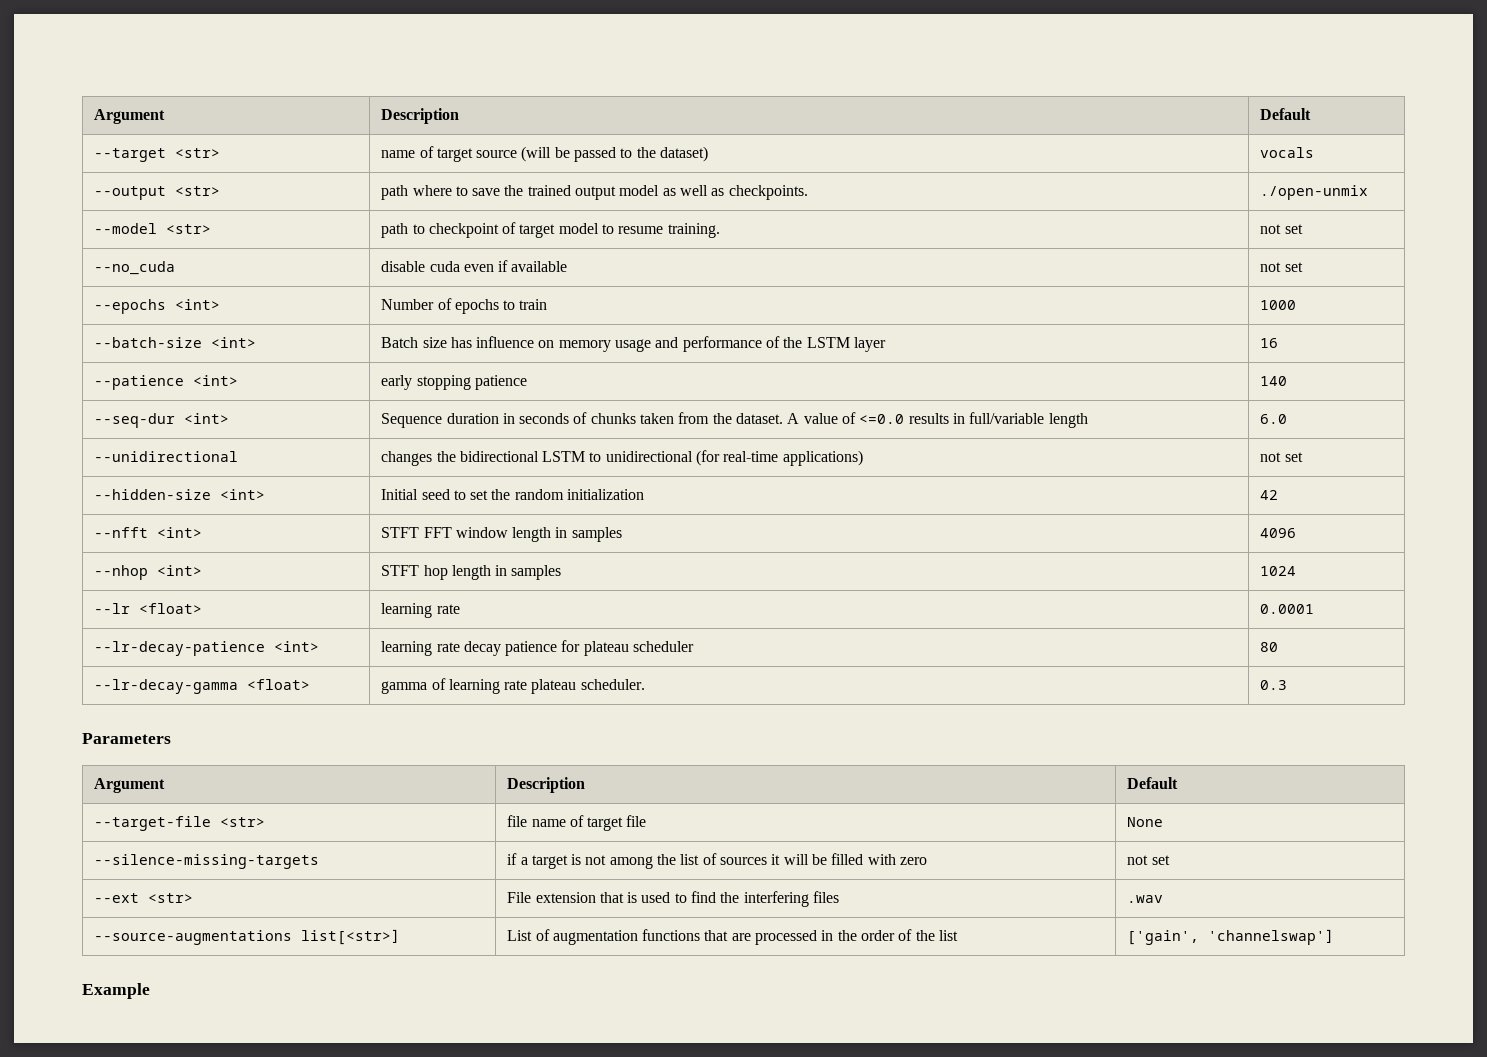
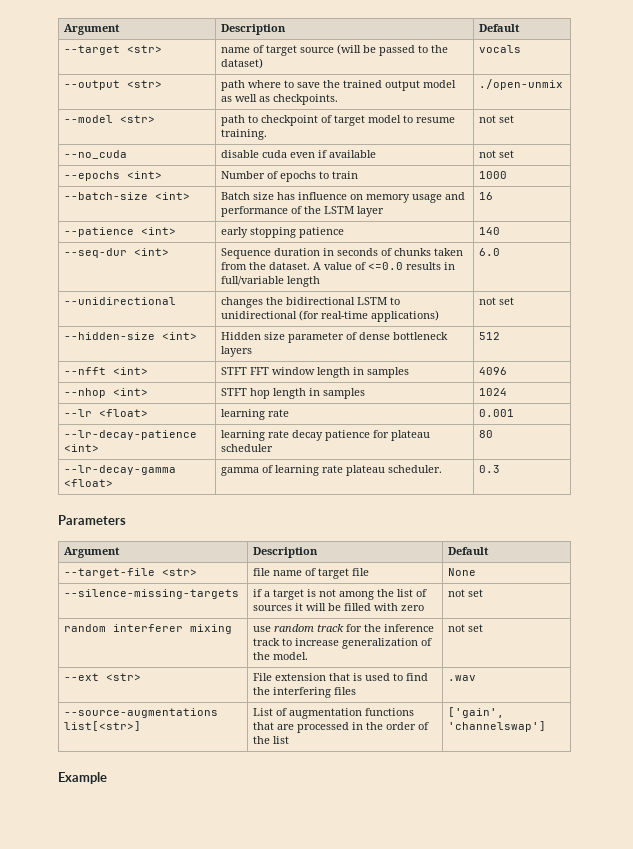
- --hidden-size <int> | Initial seed to set the random initialization | 42
+ --hidden-size <int> | Hidden size parameter of dense bottleneck layers | 512
- --lr <float> | learning rate | 0.0001
+ --lr <float> | learning rate | 0.001
+ random interferer mixing | use random track for the inference track to increase generalization of the model. | not set

